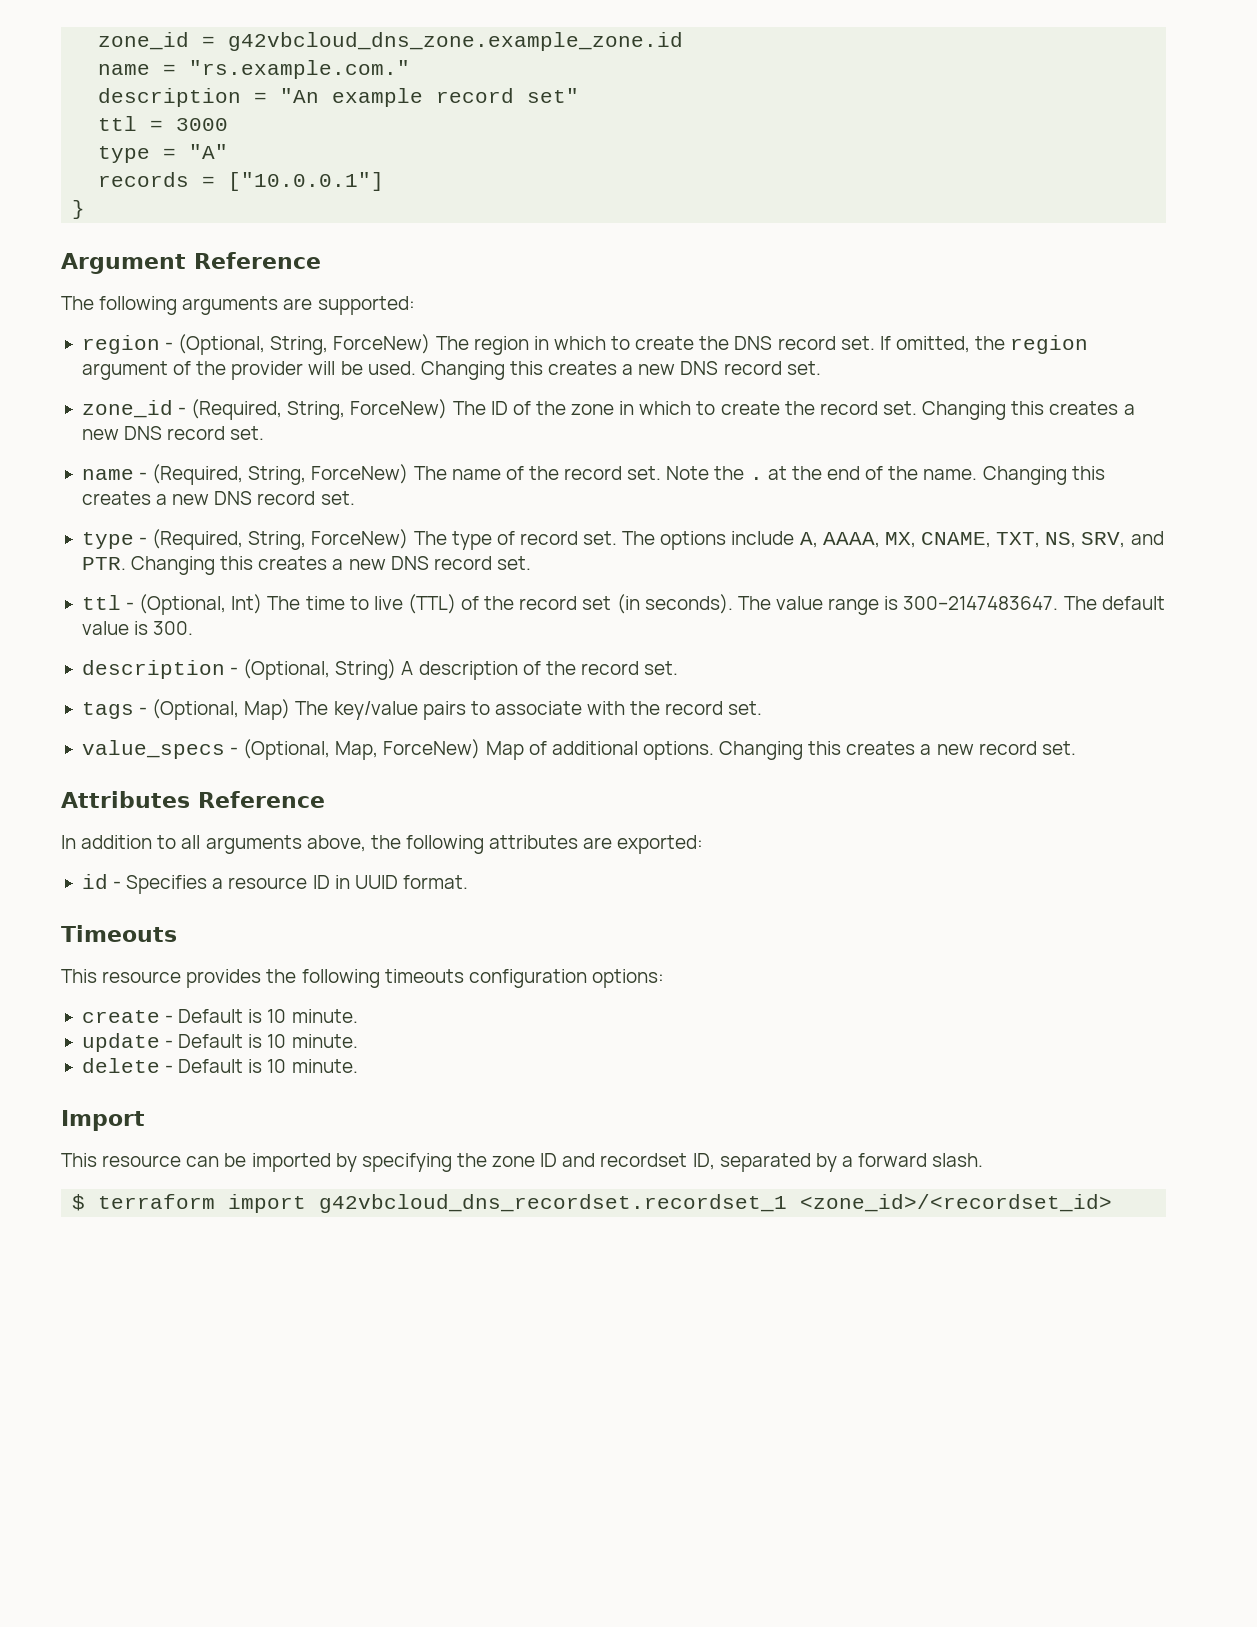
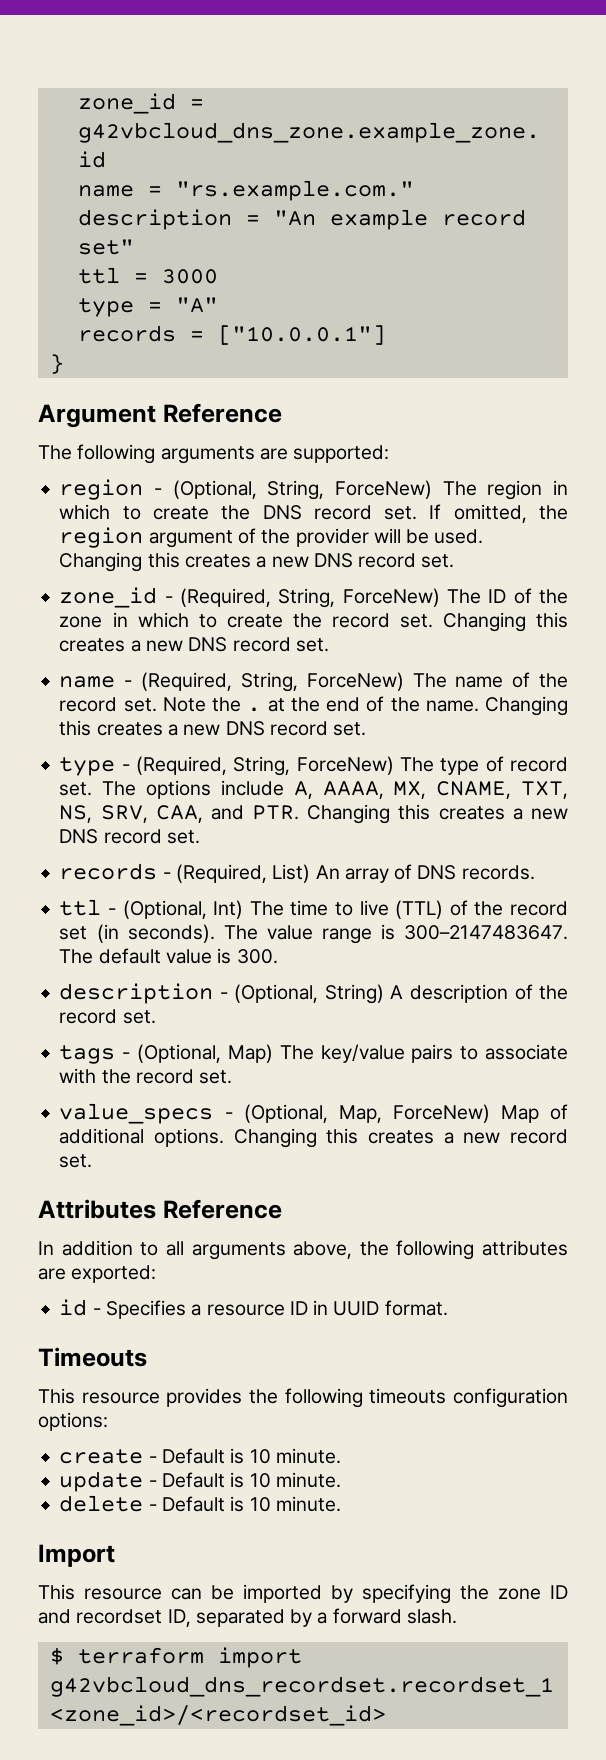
- The options include A, AAAA, MX, CNAME, TXT, NS, SRV, and PTR. Changing this creates a new DNS record set.
+ The options include A, AAAA, MX, CNAME, TXT, NS, SRV, CAA, and PTR. Changing this creates a new DNS record set.
+ records - (Required, List) An array of DNS records.

